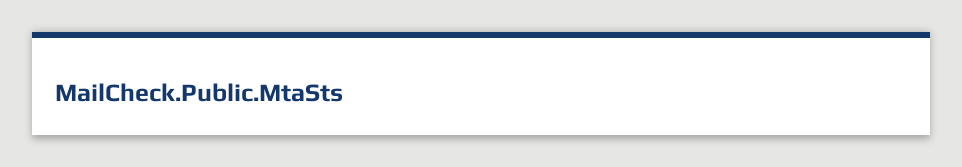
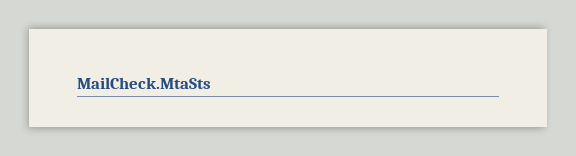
- MailCheck.Public.MtaSts
+ MailCheck.MtaSts

